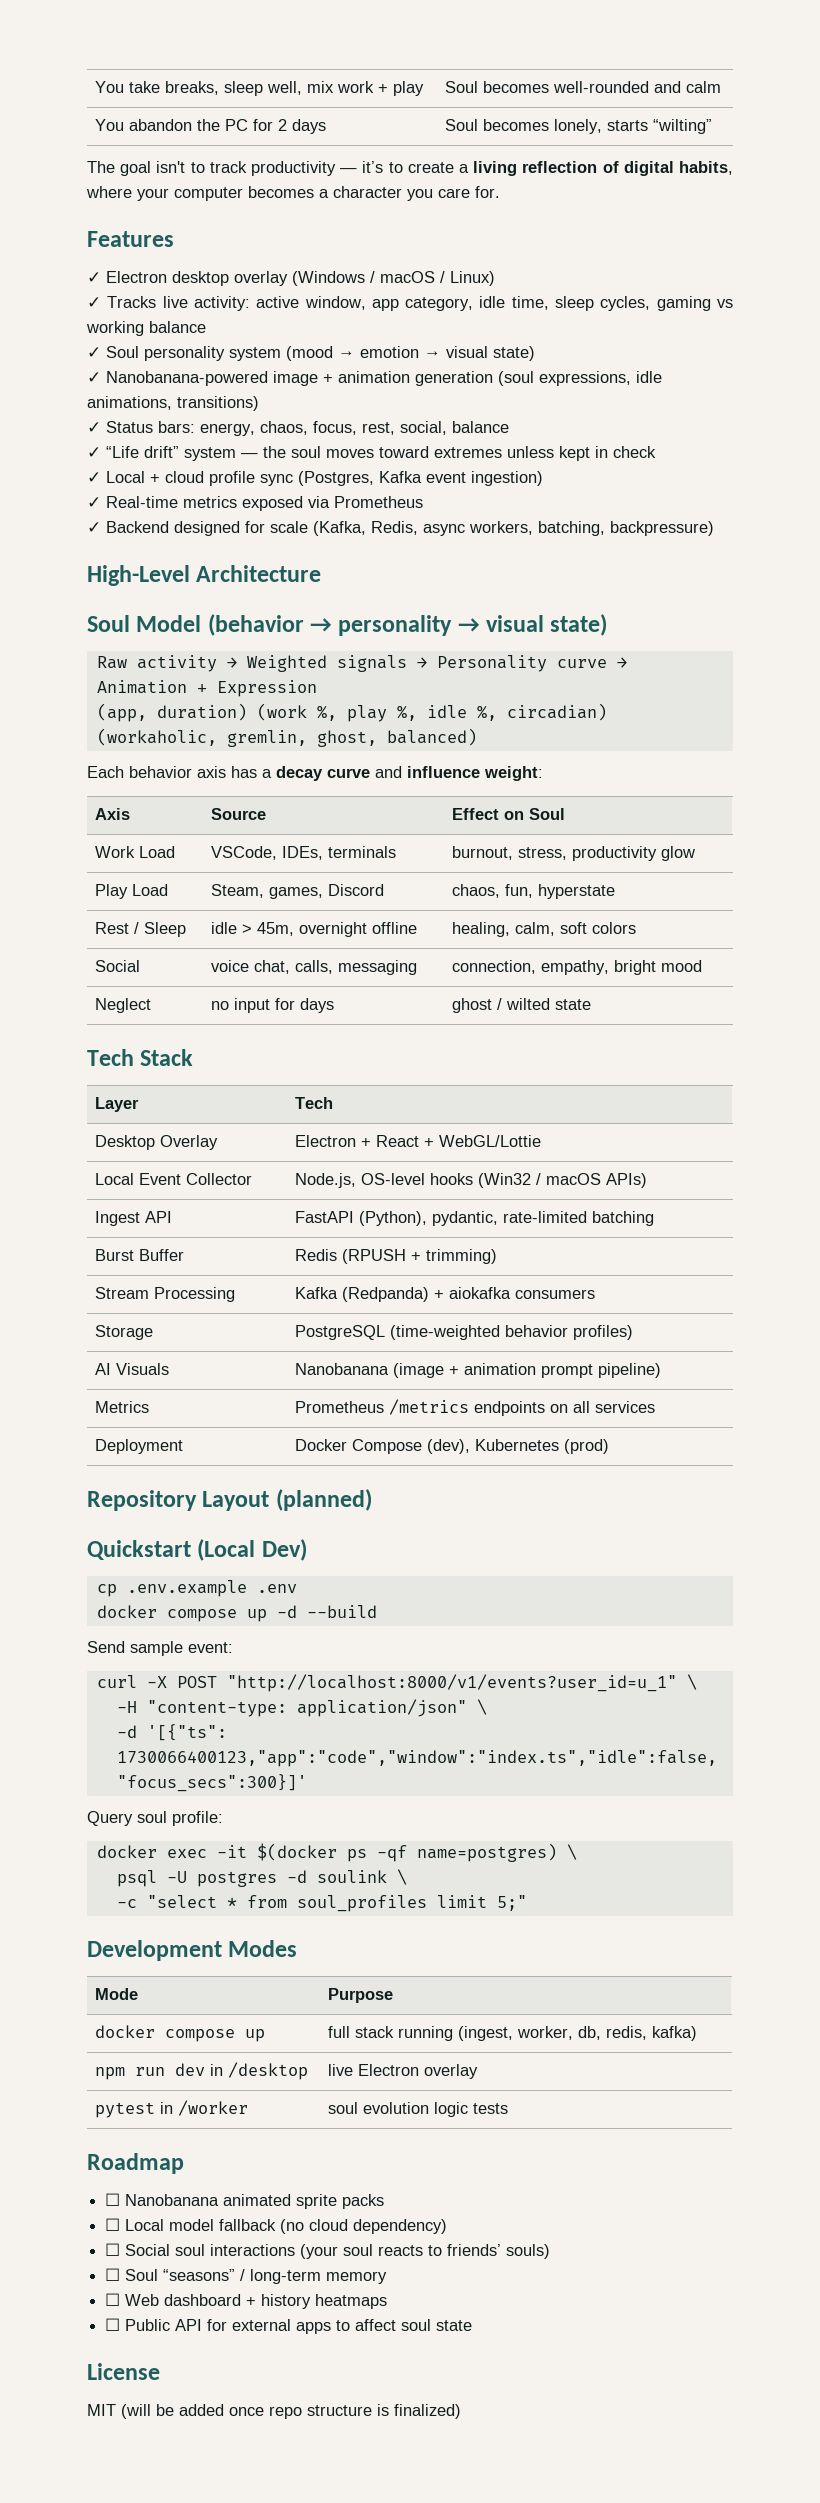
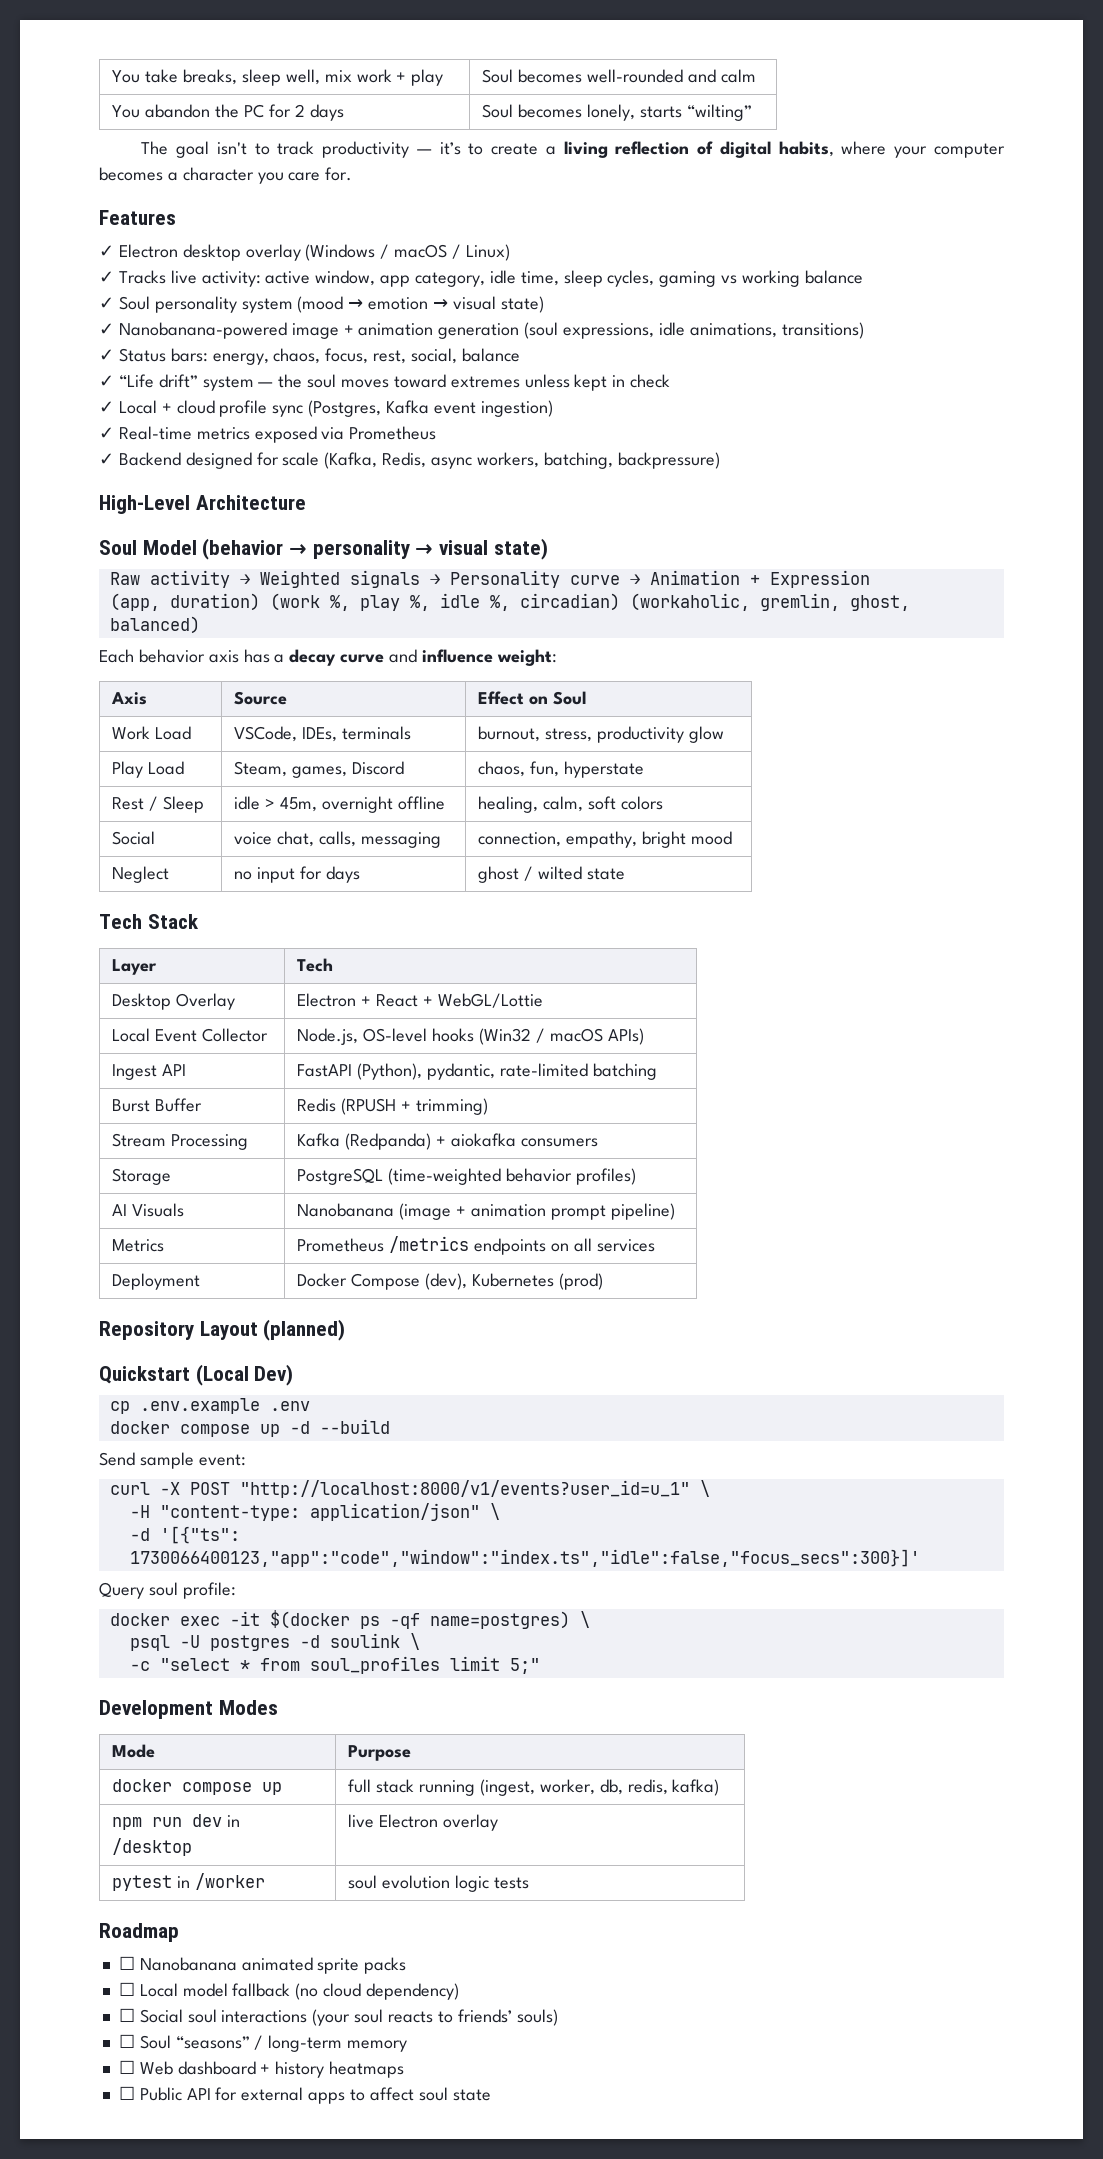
- License
- MIT (will be added once repo structure is finalized)

